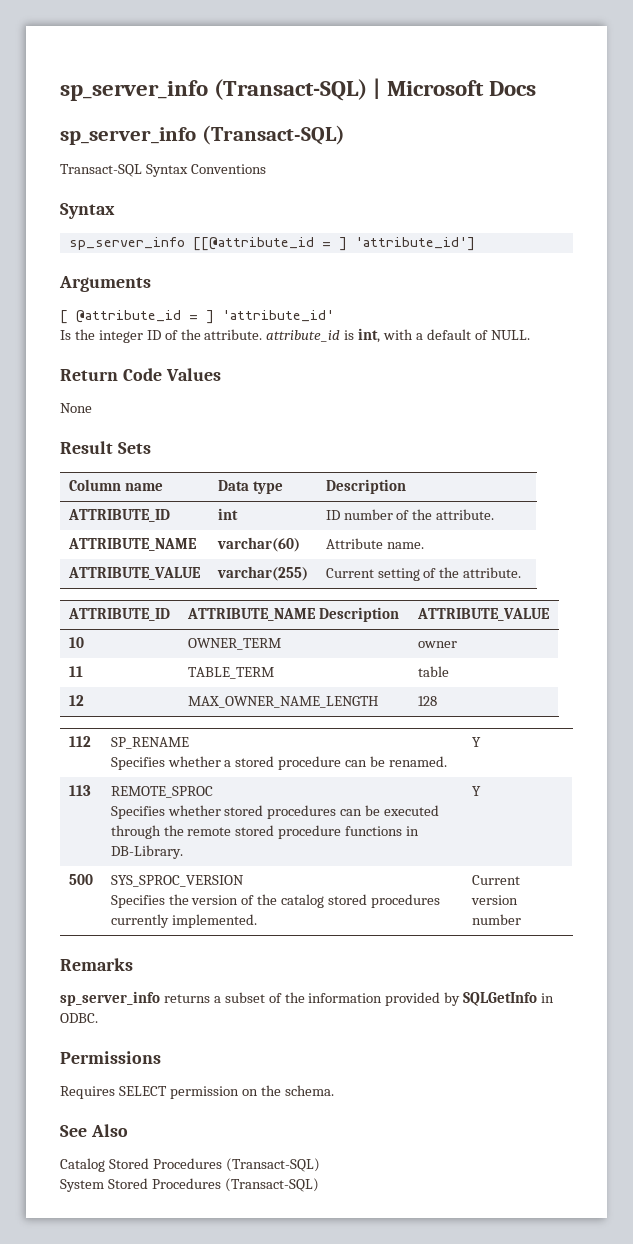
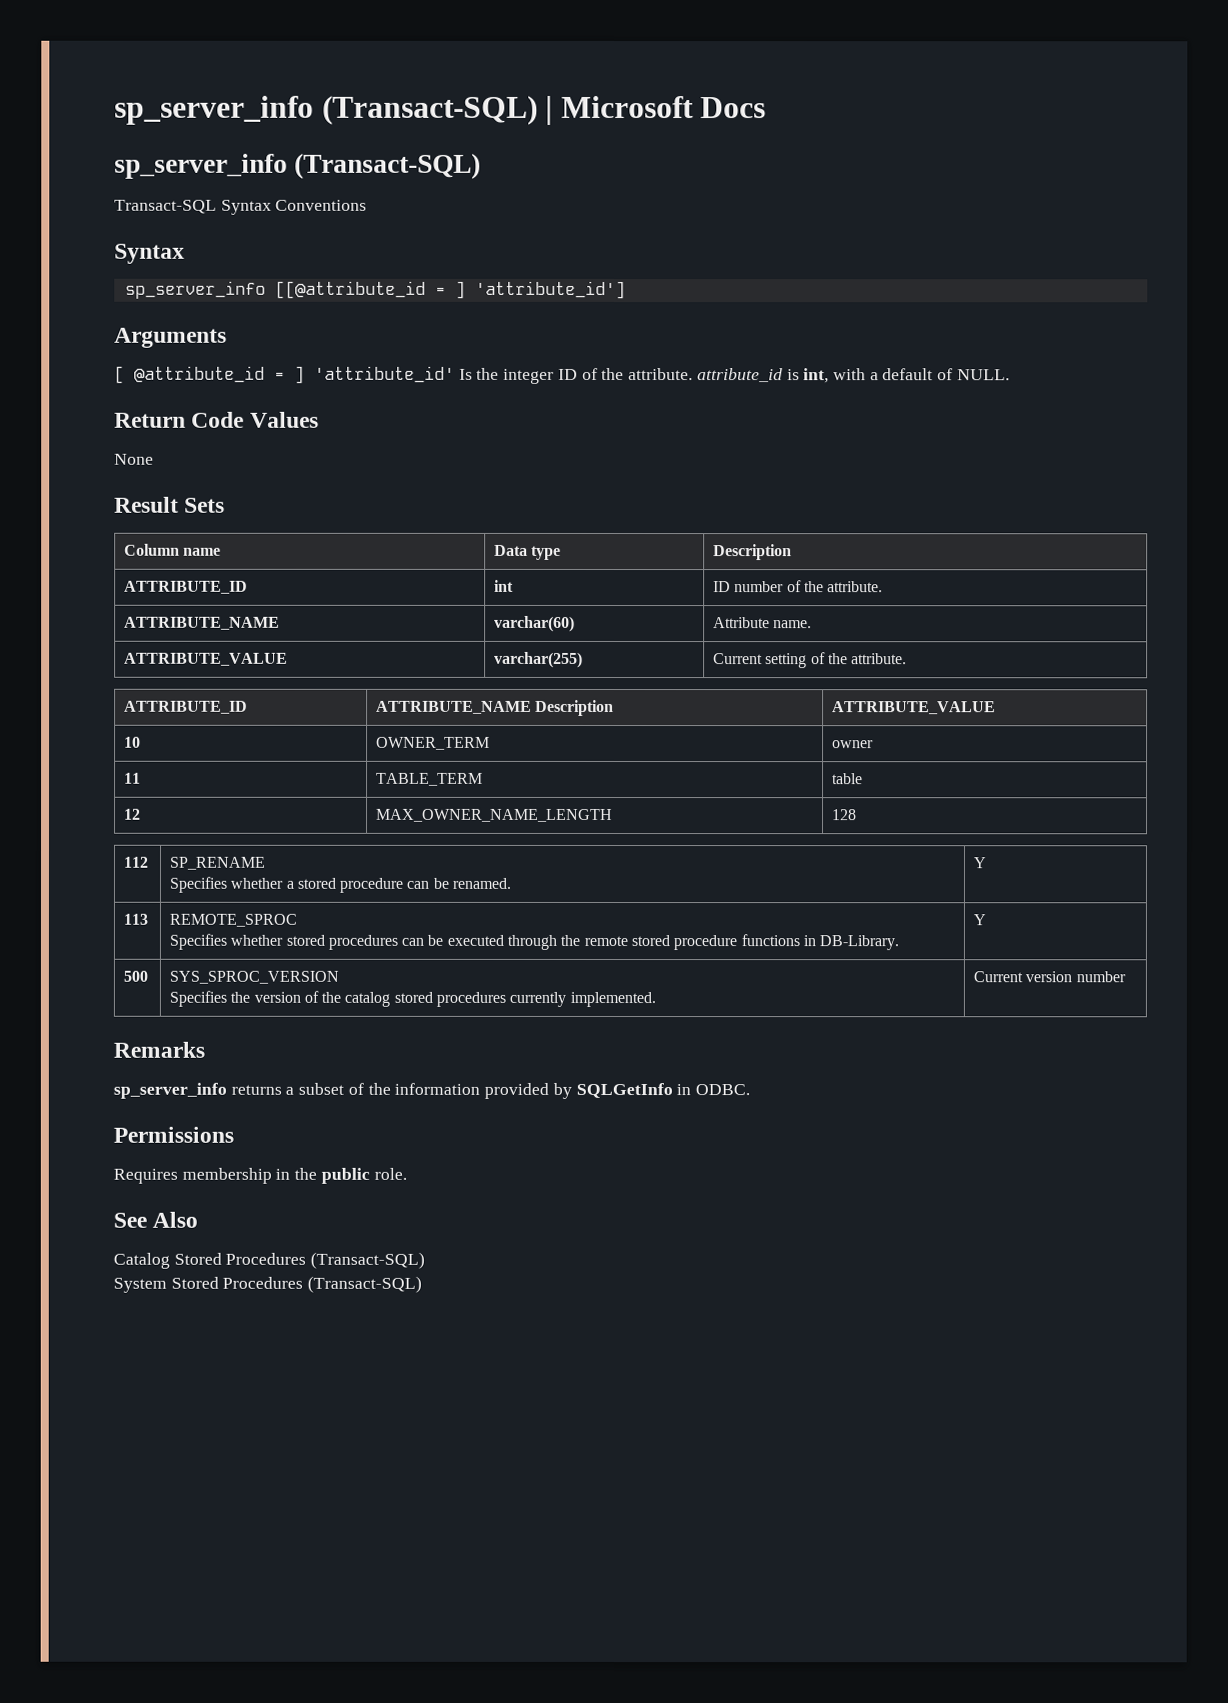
- [ @attribute_id = ] 'attribute_id'
- Is the integer ID of the attribute. attribute_id is int, with a default of NULL.
+ [ @attribute_id = ] 'attribute_id' Is the integer ID of the attribute. attribute_id is int, with a default of NULL.
- Requires SELECT permission on the schema.
+ Requires membership in the public role.

